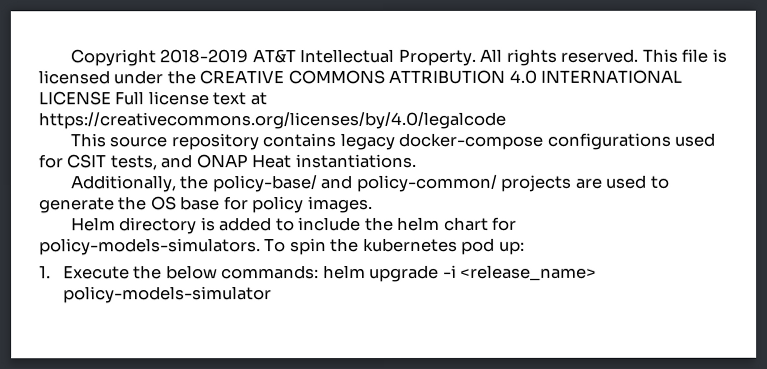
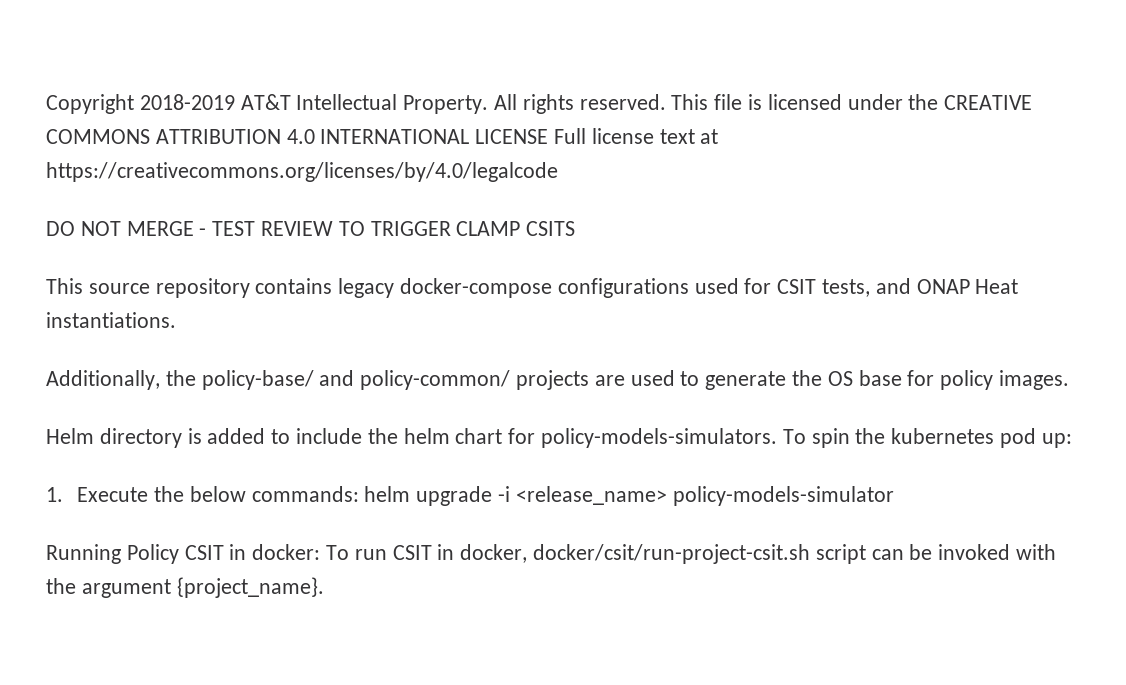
+ DO NOT MERGE - TEST REVIEW TO TRIGGER CLAMP CSITS
+ Running Policy CSIT in docker: To run CSIT in docker, docker/csit/run-project-csit.sh script can be invoked with the argument {project_name}.

